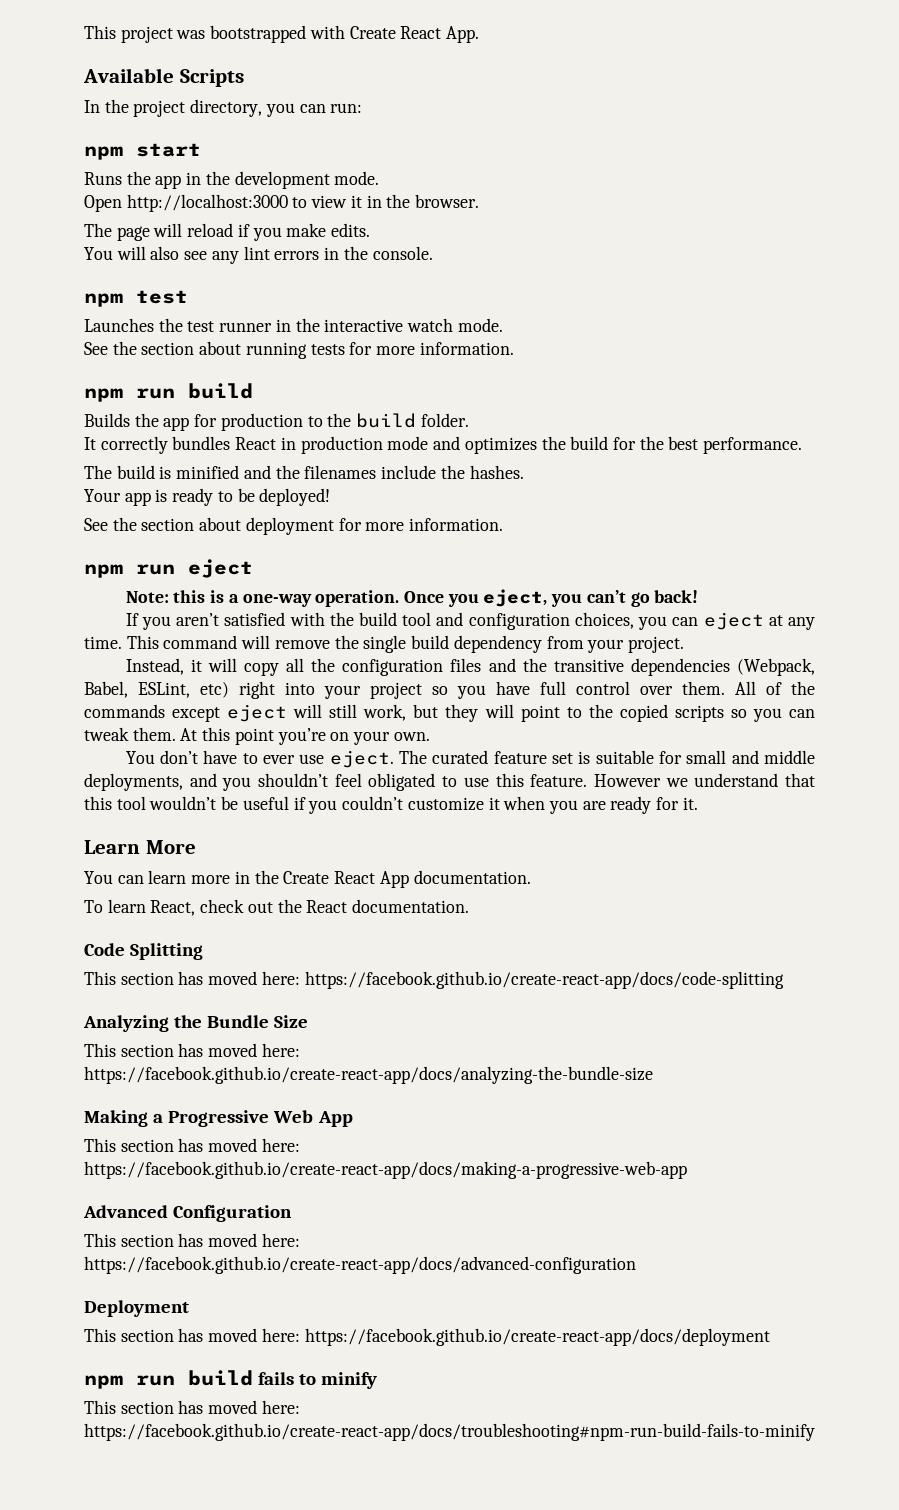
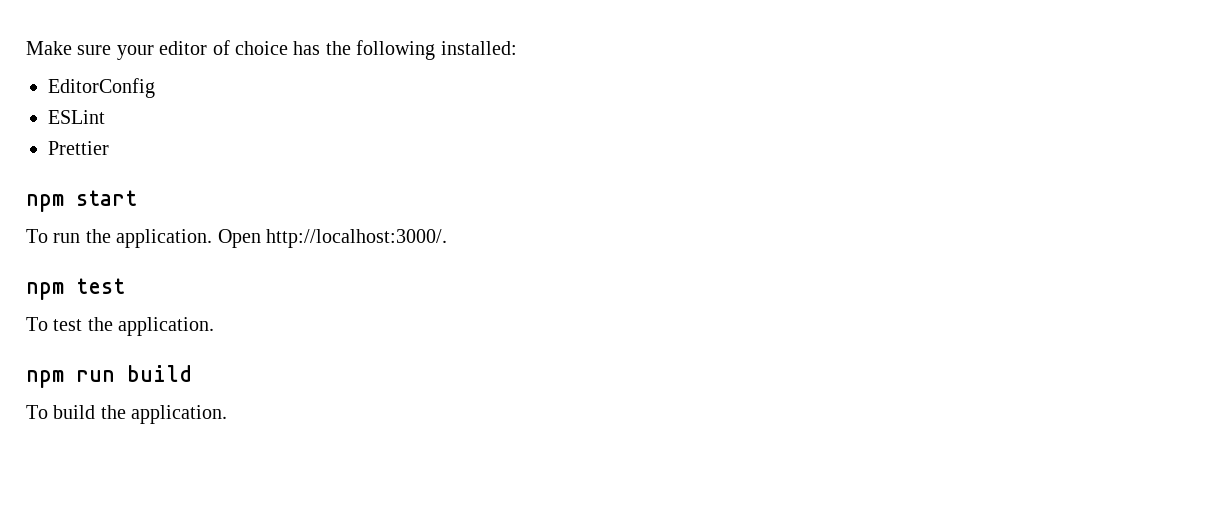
- This project was bootstrapped with Create React App.
- Available Scripts
- In the project directory, you can run:
+ Make sure your editor of choice has the following installed:
+ EditorConfig
+ ESLint
+ Prettier
  npm start
- Runs the app in the development mode.
- Open http://localhost:3000 to view it in the browser.
- The page will reload if you make edits.
- You will also see any lint errors in the console.
+ To run the application. Open http://localhost:3000/.
  npm test
- Launches the test runner in the interactive watch mode.
- See the section about running tests for more information.
+ To test the application.
  npm run build
- Builds the app for production to the build folder.
- It correctly bundles React in production mode and optimizes the build for the best performance.
- The build is minified and the filenames include the hashes.
- Your app is ready to be deployed!
- See the section about deployment for more information.
- npm run eject
- Note: this is a one-way operation. Once you eject, you can’t go back!
- If you aren’t satisfied with the build tool and configuration choices, you can eject at any time. This command will remove the single build dependency from your project.
- Instead, it will copy all the configuration files and the transitive dependencies (Webpack, Babel, ESLint, etc) right into your project so you have full control over them. All of the commands except eject will still work, but they will point to the copied scripts so you can tweak them. At this point you’re on your own.
- You don’t have to ever use eject. The curated feature set is suitable for small and middle deployments, and you shouldn’t feel obligated to use this feature. However we understand that this tool wouldn’t be useful if you couldn’t customize it when you are ready for it.
- Learn More
- You can learn more in the Create React App documentation.
- To learn React, check out the React documentation.
- Code Splitting
- This section has moved here: https://facebook.github.io/create-react-app/docs/code-splitting
- Analyzing the Bundle Size
- This section has moved here: https://facebook.github.io/create-react-app/docs/analyzing-the-bundle-size
- Making a Progressive Web App
- This section has moved here: https://facebook.github.io/create-react-app/docs/making-a-progressive-web-app
- Advanced Configuration
- This section has moved here: https://facebook.github.io/create-react-app/docs/advanced-configuration
- Deployment
- This section has moved here: https://facebook.github.io/create-react-app/docs/deployment
- npm run build fails to minify
- This section has moved here: https://facebook.github.io/create-react-app/docs/troubleshooting#npm-run-build-fails-to-minify
+ To build the application.

